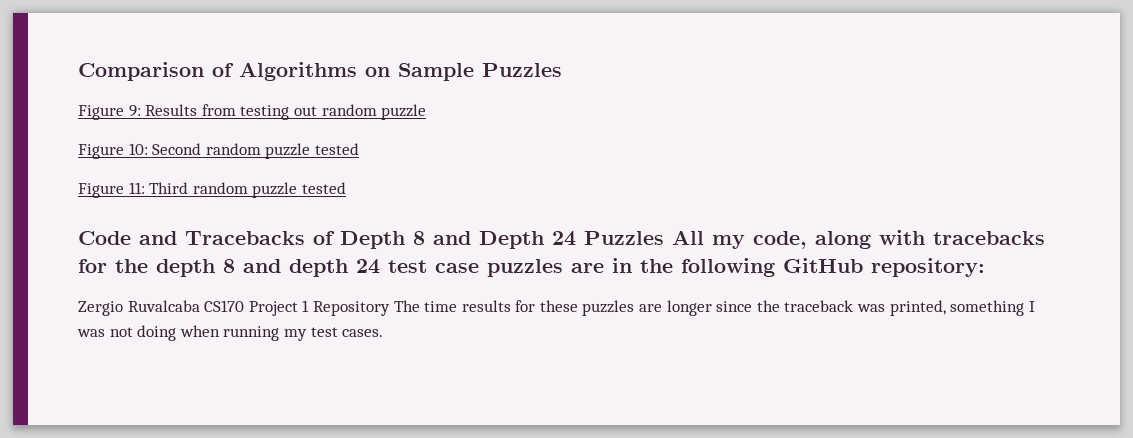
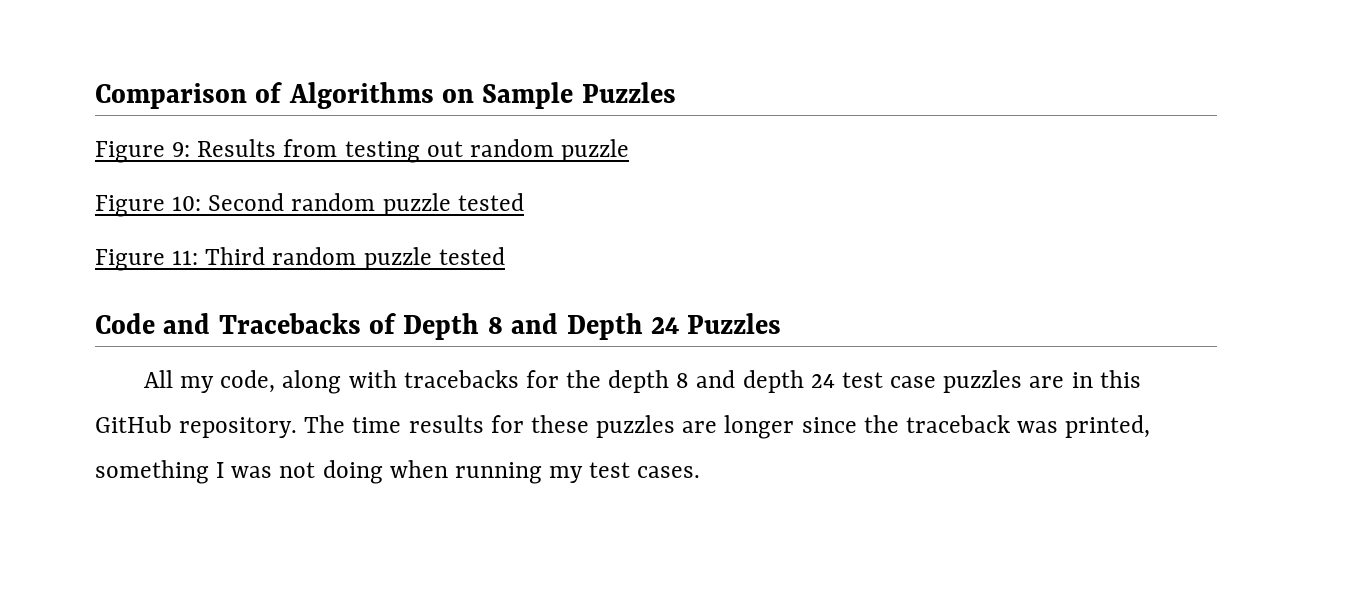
- Code and Tracebacks of Depth 8 and Depth 24 Puzzles All my code, along with tracebacks for the depth 8 and depth 24 test case puzzles are in the following GitHub repository:
- Zergio Ruvalcaba CS170 Project 1 Repository The time results for these puzzles are longer since the traceback was printed, something I was not doing when running my test cases.
+ Code and Tracebacks of Depth 8 and Depth 24 Puzzles
+ All my code, along with tracebacks for the depth 8 and depth 24 test case puzzles are in this GitHub repository. The time results for these puzzles are longer since the traceback was printed, something I was not doing when running my test cases.

